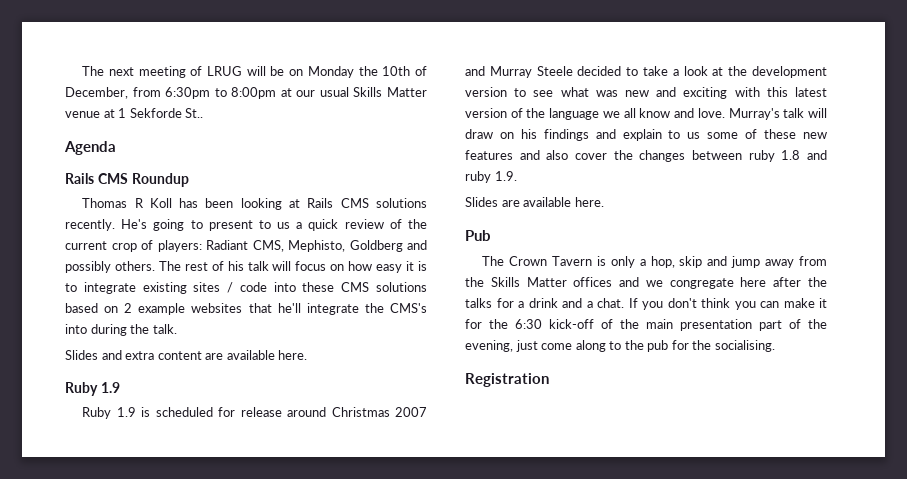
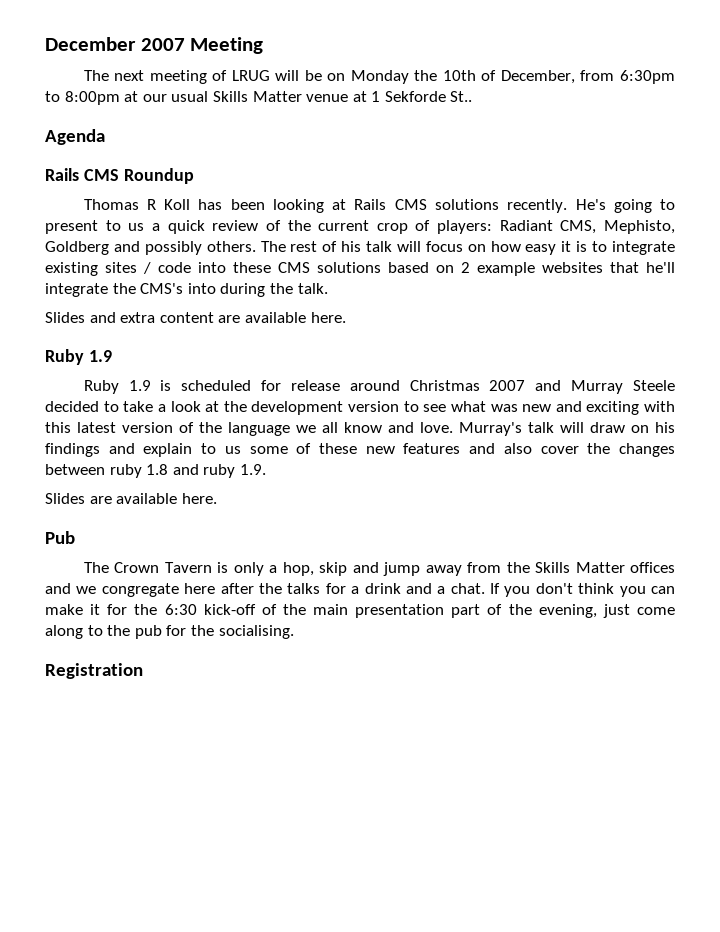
+ December 2007 Meeting

